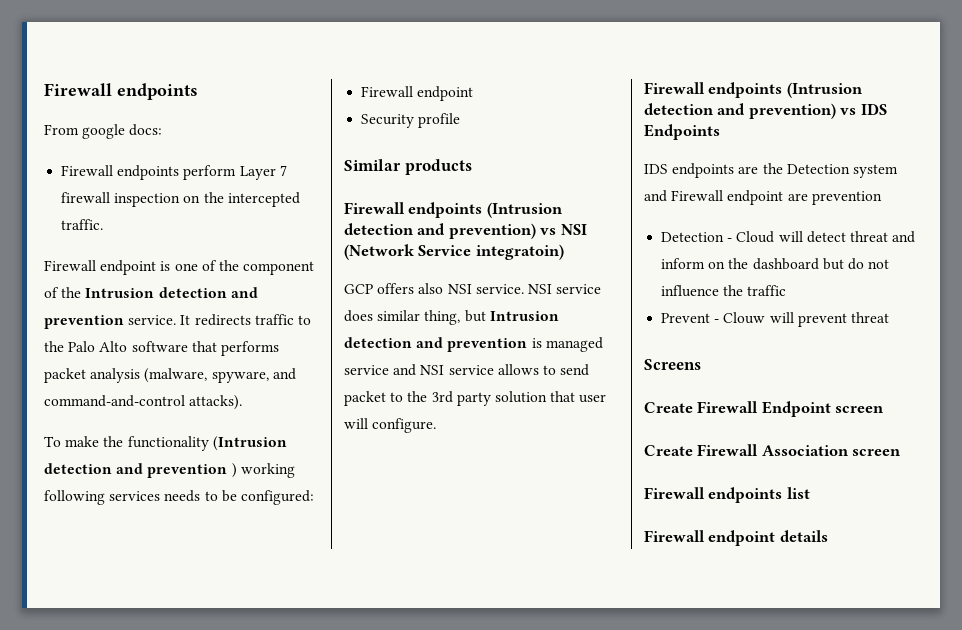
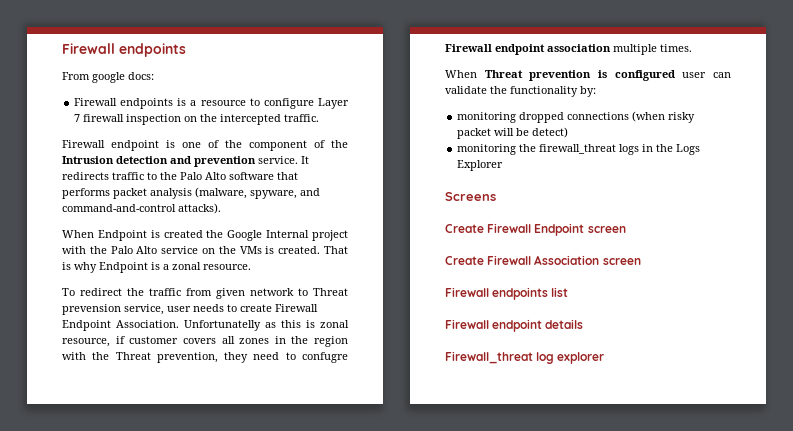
- Firewall endpoints perform Layer 7 firewall inspection on the intercepted traffic.
+ Firewall endpoints is a resource to configure Layer 7 firewall inspection on the intercepted traffic.
- To make the functionality (Intrusion detection and prevention ) working following services needs to be configured:
- Firewall endpoint
- Security profile
- Similar products
- Firewall endpoints (Intrusion detection and prevention) vs NSI (Network Service integratoin)
- GCP offers also NSI service. NSI service does similar thing, but Intrusion detection and prevention is managed service and NSI service allows to send packet to the 3rd party solution that user will configure.
- Firewall endpoints (Intrusion detection and prevention) vs IDS Endpoints
- IDS endpoints are the Detection system and Firewall endpoint are prevention
- Detection - Cloud will detect threat and inform on the dashboard but do not influence the traffic
- Prevent - Clouw will prevent threat
+ When Endpoint is created the Google Internal project with the Palo Alto service on the VMs is created. That is why Endpoint is a zonal resource.
+ To redirect the traffic from given network to Threat prevension service, user needs to create Firewall Endpoint Association. Unfortunatelly as this is zonal resource, if customer covers all zones in the region with the Threat prevention, they need to confugre Firewall endpoint association multiple times.
+ When Threat prevention is configured user can validate the functionality by:
+ monitoring dropped connections (when risky packet will be detect)
+ monitoring the firewall_threat logs in the Logs Explorer
+ Firewall_threat log explorer

